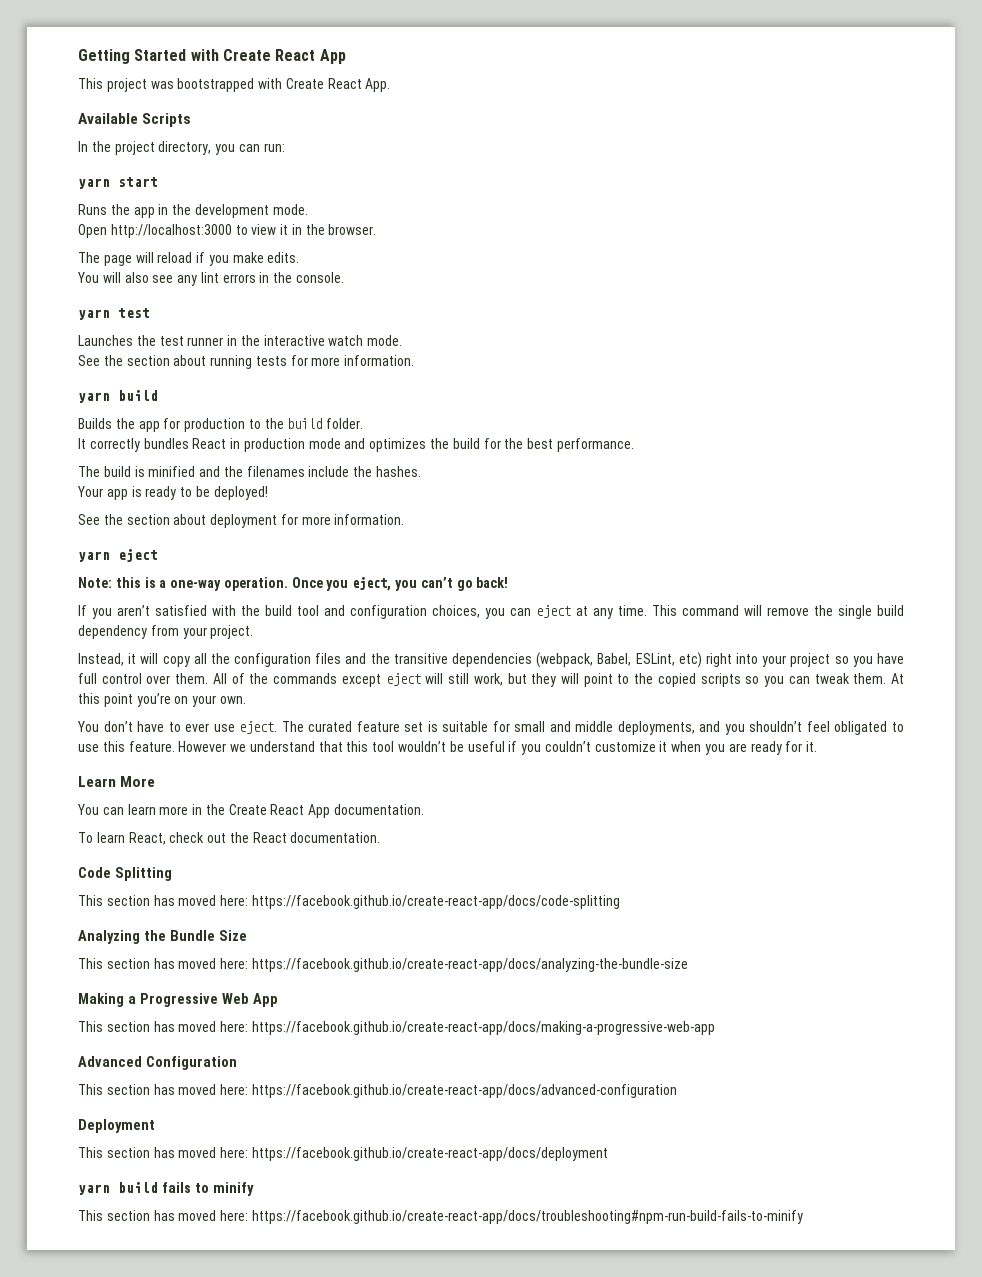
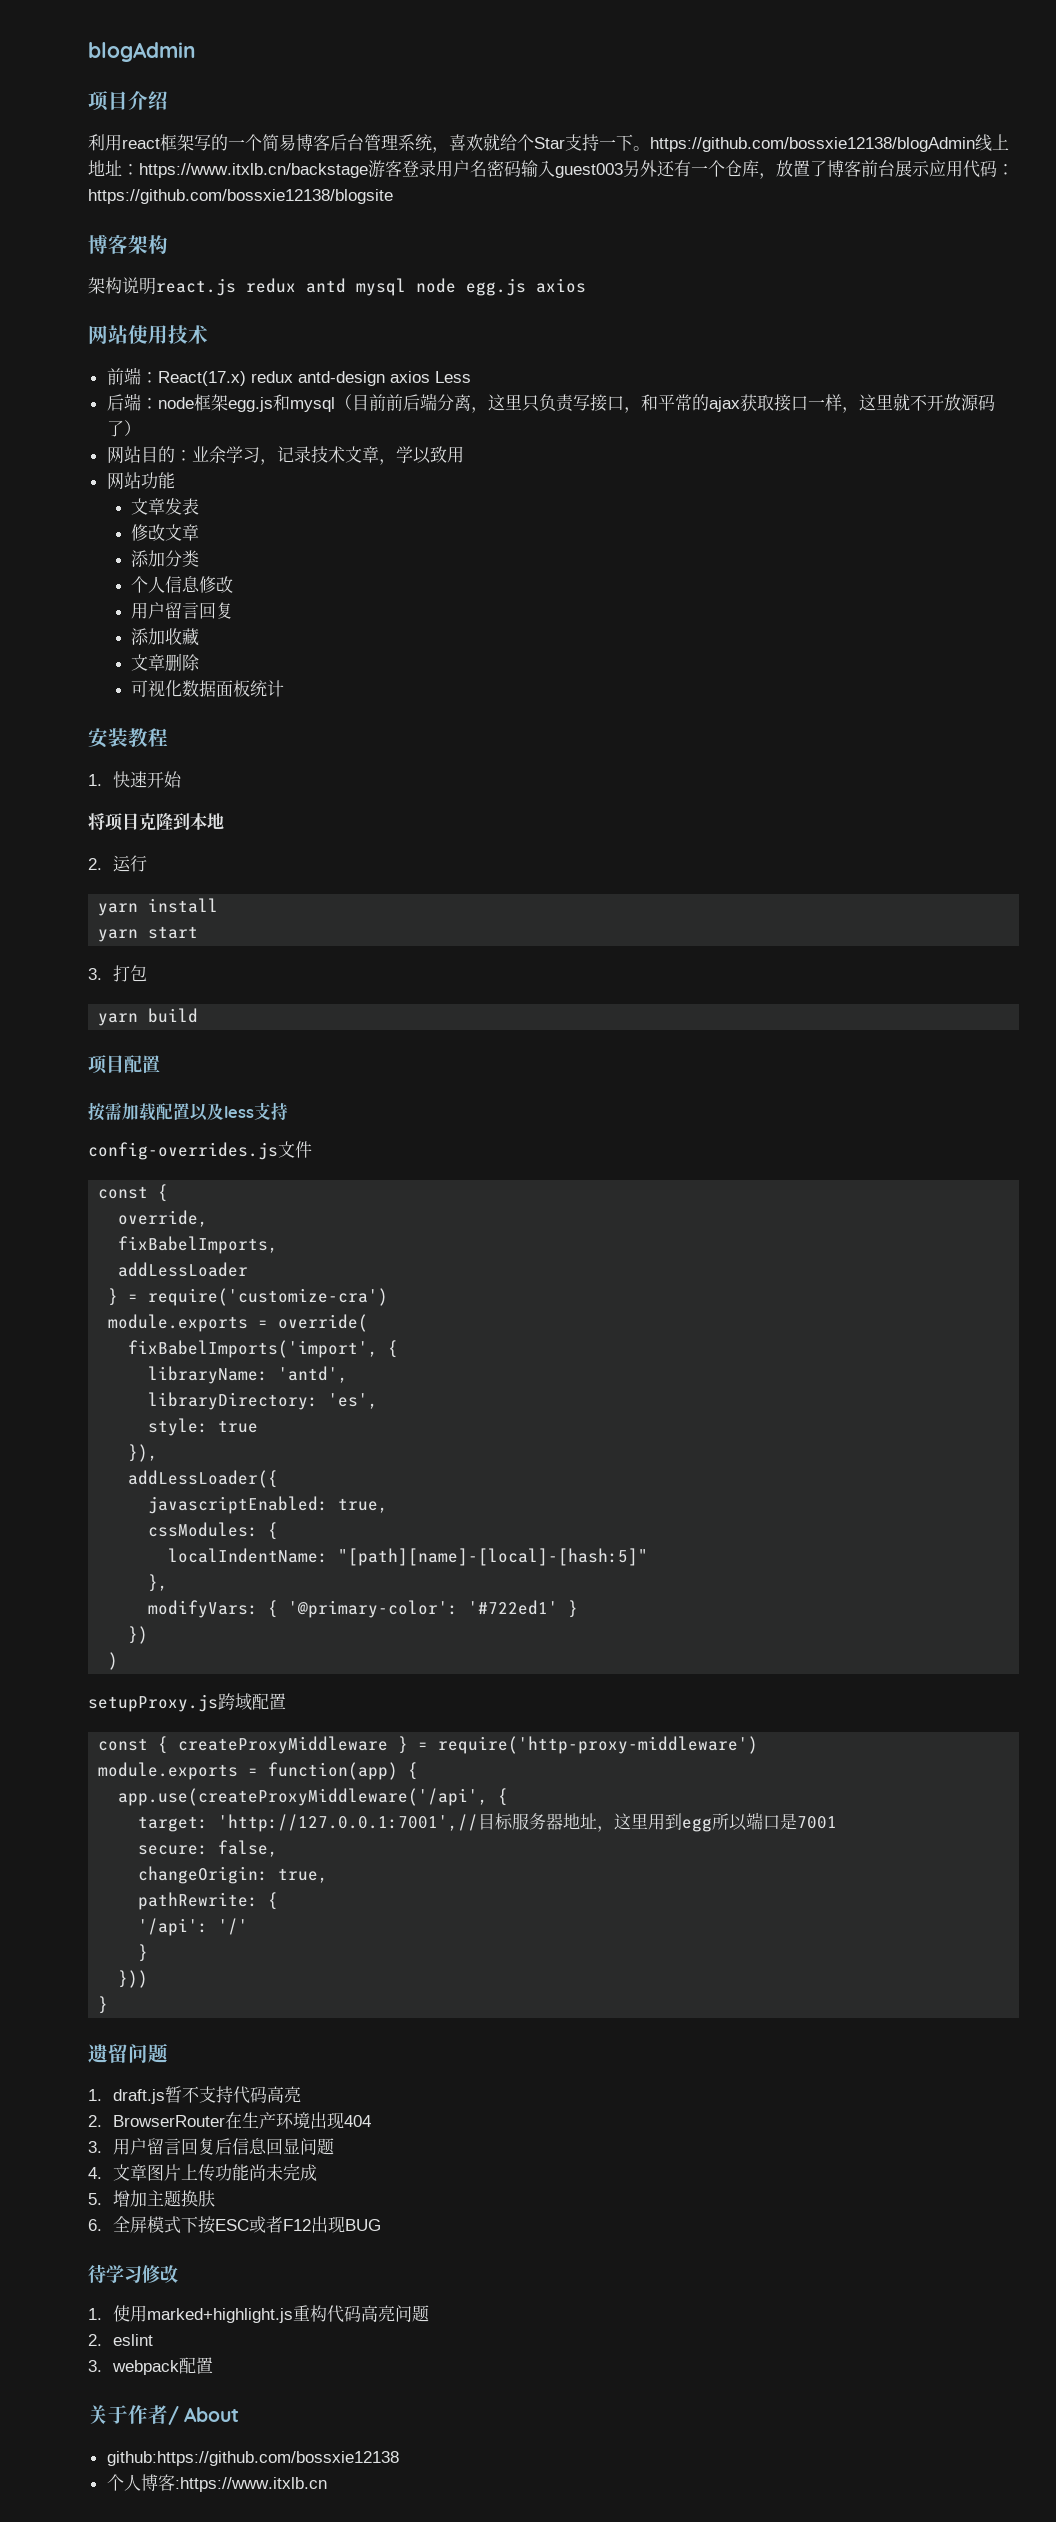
- Getting Started with Create React App
- This project was bootstrapped with Create React App.
- Available Scripts
- In the project directory, you can run:
+ blogAdmin
+ 项目介绍
+ 利用react框架写的一个简易博客后台管理系统，喜欢就给个Star支持一下。https://github.com/bossxie12138/blogAdmin线上地址：https://www.itxlb.cn/backstage游客登录用户名密码输入guest003另外还有一个仓库，放置了博客前台展示应用代码：https://github.com/bossxie12138/blogsite
+ 博客架构
+ 架构说明react.js redux antd mysql node egg.js axios
+ 网站使用技术
+ 前端：React(17.x) redux antd-design axios Less
+ 后端：node框架egg.js和mysql（目前前后端分离，这里只负责写接口，和平常的ajax获取接口一样，这里就不开放源码了）
+ 网站目的：业余学习，记录技术文章，学以致用
+ 网站功能
+ 文章发表
+ 修改文章
+ 添加分类
+ 个人信息修改
+ 用户留言回复
+ 添加收藏
+ 文章删除
+ 可视化数据面板统计
+ 安装教程
+ 1.快速开始
+ 将项目克隆到本地
+ 2.运行
+ yarn install
  yarn start
- Runs the app in the development mode.
- Open http://localhost:3000 to view it in the browser.
- The page will reload if you make edits.
- You will also see any lint errors in the console.
- yarn test
- Launches the test runner in the interactive watch mode.
- See the section about running tests for more information.
+ 3.打包
  yarn build
- Builds the app for production to the build folder.
- It correctly bundles React in production mode and optimizes the build for the best performance.
- The build is minified and the filenames include the hashes.
- Your app is ready to be deployed!
- See the section about deployment for more information.
- yarn eject
- Note: this is a one-way operation. Once you eject, you can’t go back!
- If you aren’t satisfied with the build tool and configuration choices, you can eject at any time. This command will remove the single build dependency from your project.
- Instead, it will copy all the configuration files and the transitive dependencies (webpack, Babel, ESLint, etc) right into your project so you have full control over them. All of the commands except eject will still work, but they will point to the copied scripts so you can tweak them. At this point you’re on your own.
- You don’t have to ever use eject. The curated feature set is suitable for small and middle deployments, and you shouldn’t feel obligated to use this feature. However we understand that this tool wouldn’t be useful if you couldn’t customize it when you are ready for it.
- Learn More
- You can learn more in the Create React App documentation.
- To learn React, check out the React documentation.
- Code Splitting
- This section has moved here: https://facebook.github.io/create-react-app/docs/code-splitting
- Analyzing the Bundle Size
- This section has moved here: https://facebook.github.io/create-react-app/docs/analyzing-the-bundle-size
- Making a Progressive Web App
- This section has moved here: https://facebook.github.io/create-react-app/docs/making-a-progressive-web-app
- Advanced Configuration
- This section has moved here: https://facebook.github.io/create-react-app/docs/advanced-configuration
- Deployment
- This section has moved here: https://facebook.github.io/create-react-app/docs/deployment
- yarn build fails to minify
- This section has moved here: https://facebook.github.io/create-react-app/docs/troubleshooting#npm-run-build-fails-to-minify
+ 项目配置
+ 按需加载配置以及less支持
+ config-overrides.js文件
+ const {
+ override,
+ fixBabelImports,
+ addLessLoader
+ } = require('customize-cra')
+ module.exports = override(
+ fixBabelImports('import', {
+ libraryName: 'antd',
+ libraryDirectory: 'es',
+ style: true
+ }),
+ addLessLoader({
+ javascriptEnabled: true,
+ cssModules: {
+ localIndentName: "[path][name]-[local]-[hash:5]"
+ },
+ modifyVars: { '@primary-color': '#722ed1' }
+ })
+ )
+ setupProxy.js跨域配置
+ const { createProxyMiddleware } = require('http-proxy-middleware')
+ module.exports = function(app) {
+ app.use(createProxyMiddleware('/api', {
+ target: 'http://127.0.0.1:7001',//目标服务器地址，这里用到egg所以端口是7001
+ secure: false,
+ changeOrigin: true,
+ pathRewrite: {
+ '/api': '/'
+ }
+ }))
+ }
+ 遗留问题
+ 1. draft.js暂不支持代码高亮
+ 2. BrowserRouter在生产环境出现404
+ 3.用户留言回复后信息回显问题
+ 4.文章图片上传功能尚未完成
+ 5.增加主题换肤
+ 6.全屏模式下按ESC或者F12出现BUG
+ 待学习修改
+ 1.使用marked+highlight.js重构代码高亮问题
+ 2. eslint
+ 3. webpack配置
+ 关于作者/ About
+ github:https://github.com/bossxie12138
+ 个人博客:https://www.itxlb.cn

